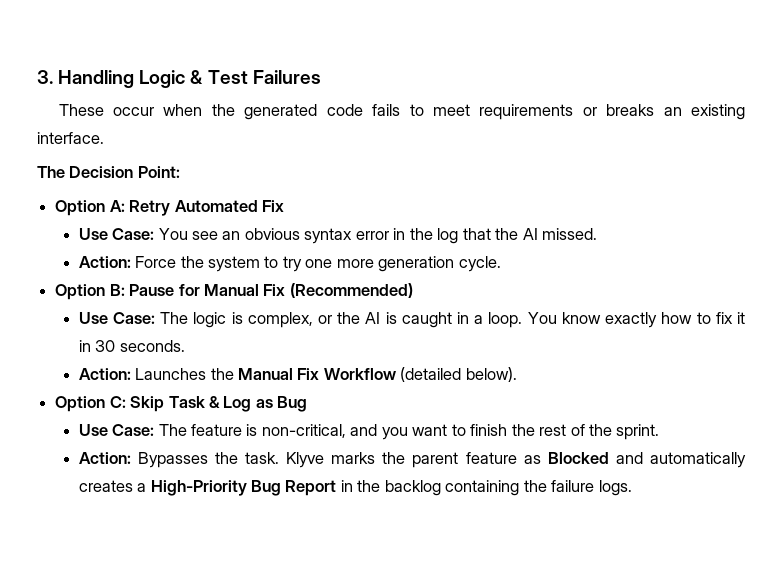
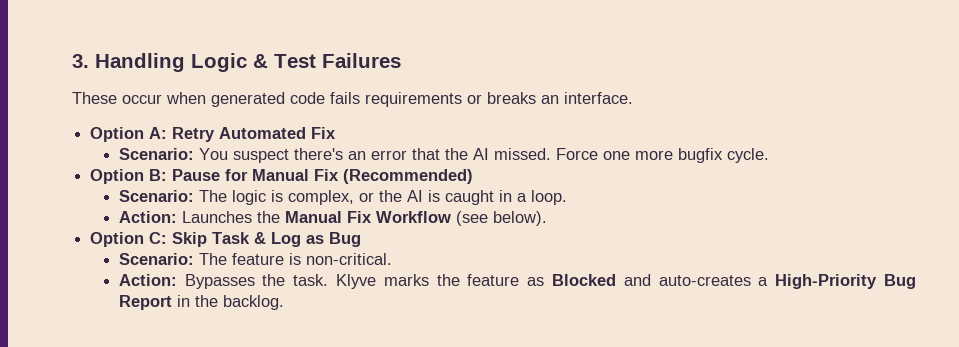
- These occur when the generated code fails to meet requirements or breaks an existing interface.
+ These occur when generated code fails requirements or breaks an interface.
- The Decision Point:
- Use Case: You see an obvious syntax error in the log that the AI missed.
- Action: Force the system to try one more generation cycle.
+ Scenario: You suspect there's an error that the AI missed. Force one more bugfix cycle.
- Use Case: The logic is complex, or the AI is caught in a loop. You know exactly how to fix it in 30 seconds.
+ Scenario: The logic is complex, or the AI is caught in a loop.
- Action: Launches the Manual Fix Workflow (detailed below).
+ Action: Launches the Manual Fix Workflow (see below).
- Use Case: The feature is non-critical, and you want to finish the rest of the sprint.
+ Scenario: The feature is non-critical.
- Klyve marks the parent feature as Blocked and automatically creates a High-Priority Bug Report in the backlog containing the failure logs.
+ Klyve marks the feature as Blocked and auto-creates a High-Priority Bug Report in the backlog.

